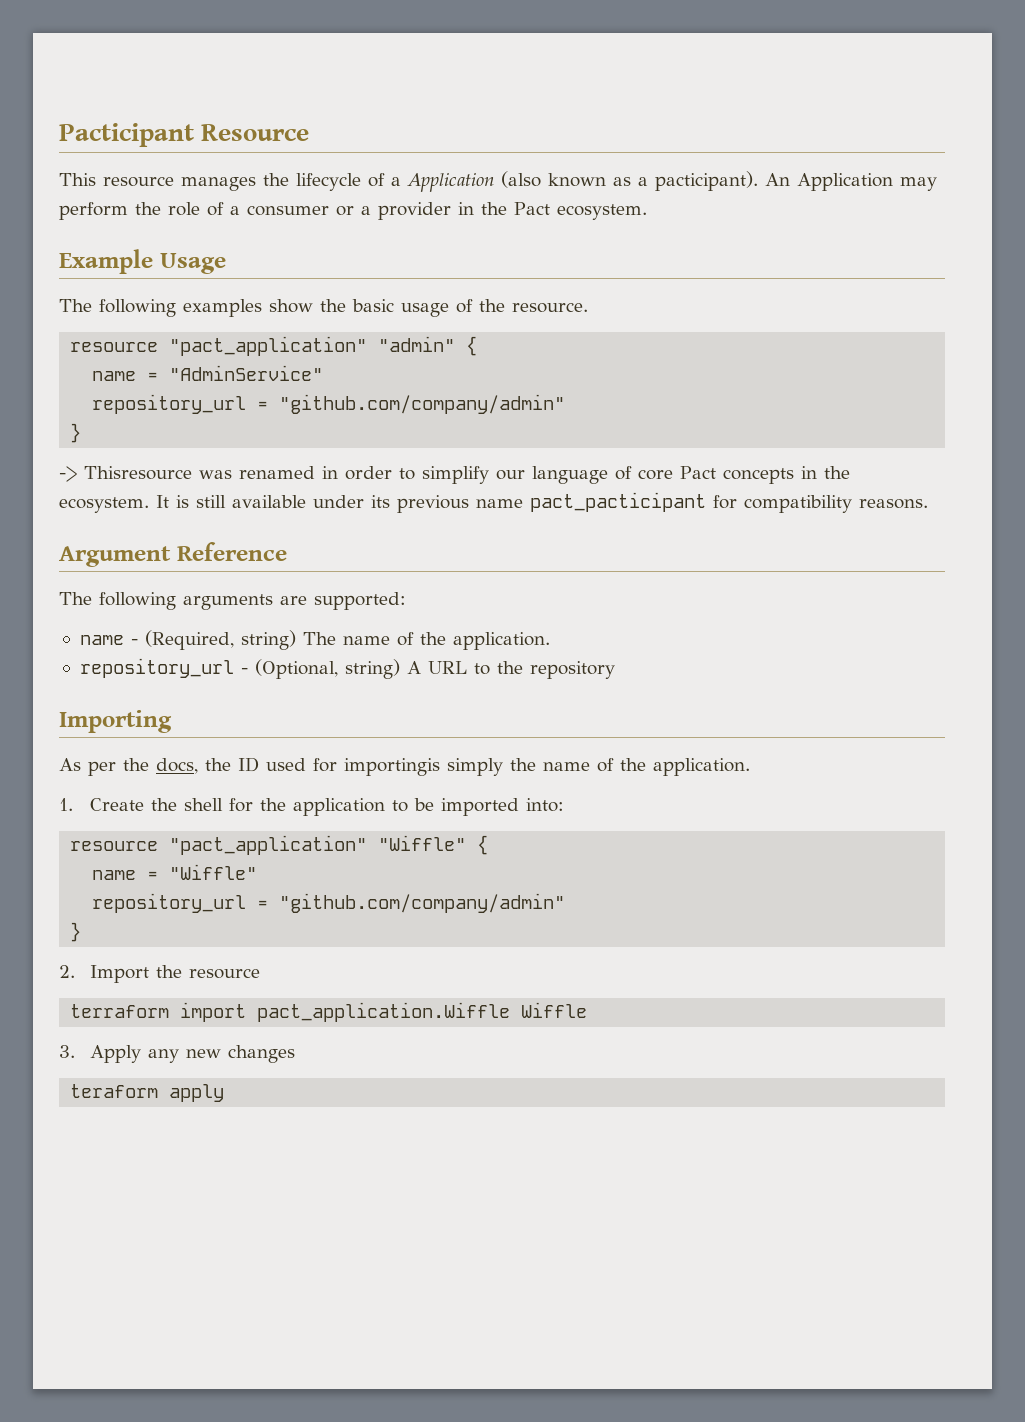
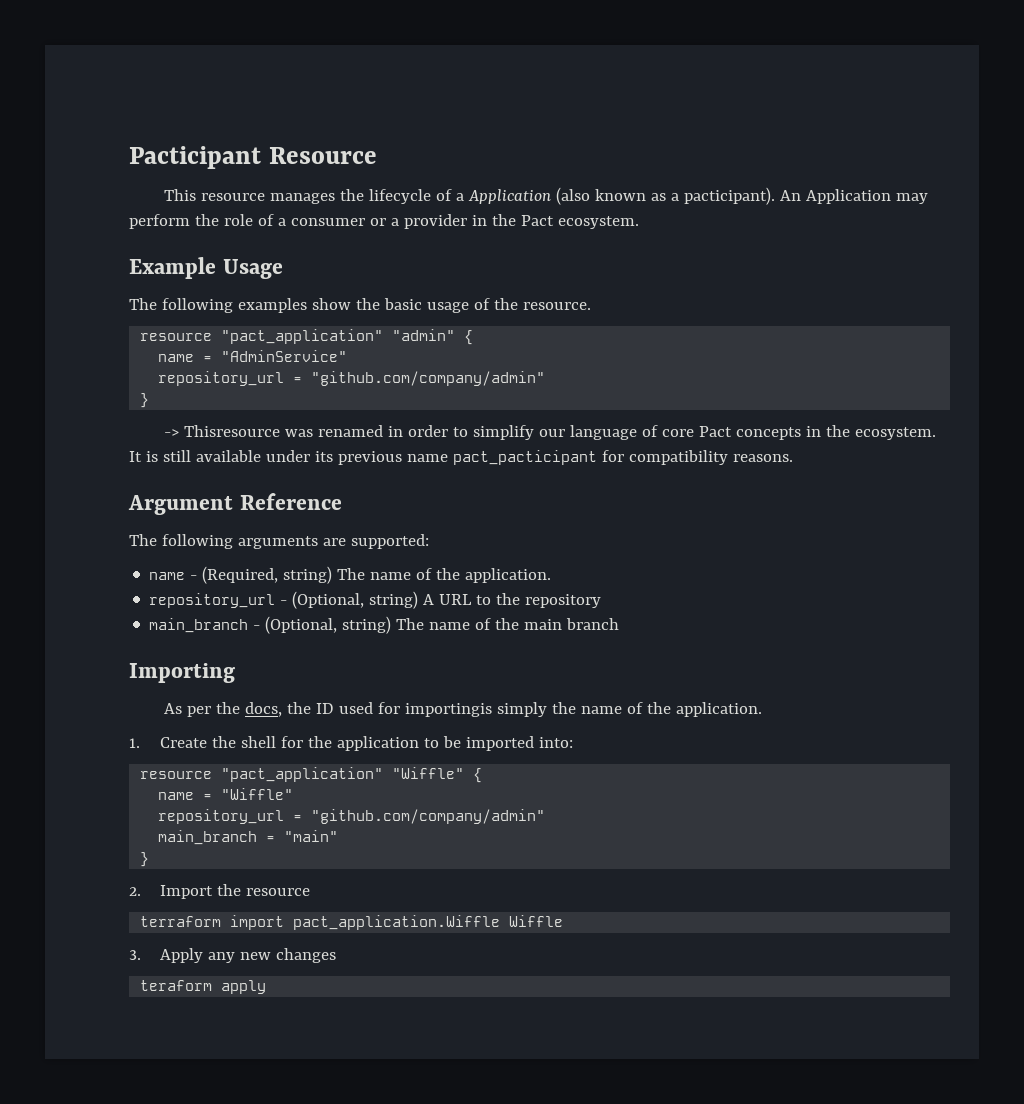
+ main_branch - (Optional, string) The name of the main branch
+ main_branch = "main"

